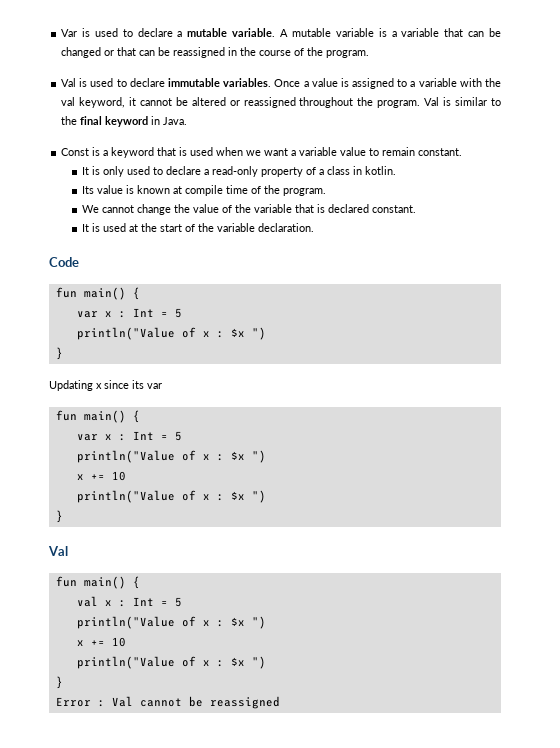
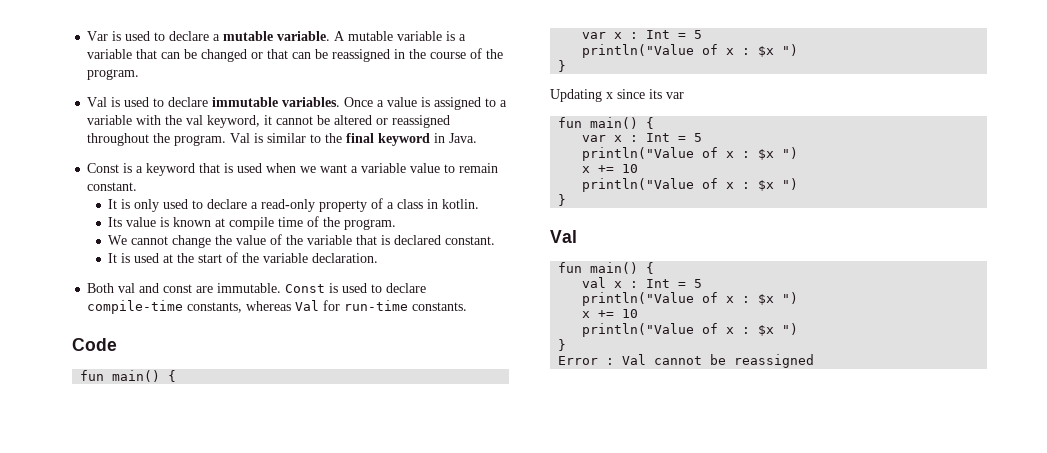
+ Both val and const are immutable. Const is used to declare compile-time constants, whereas Val for run-time constants.

